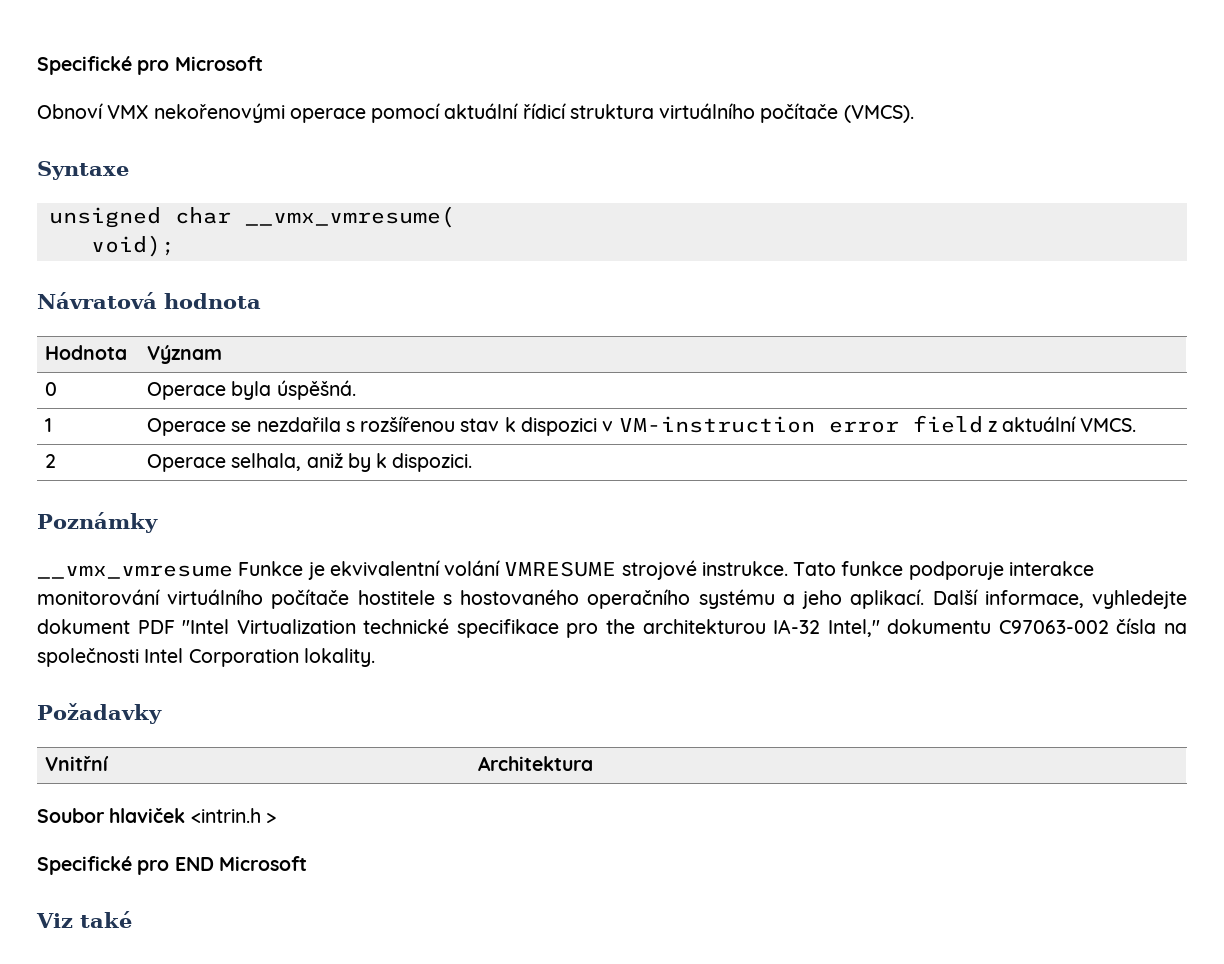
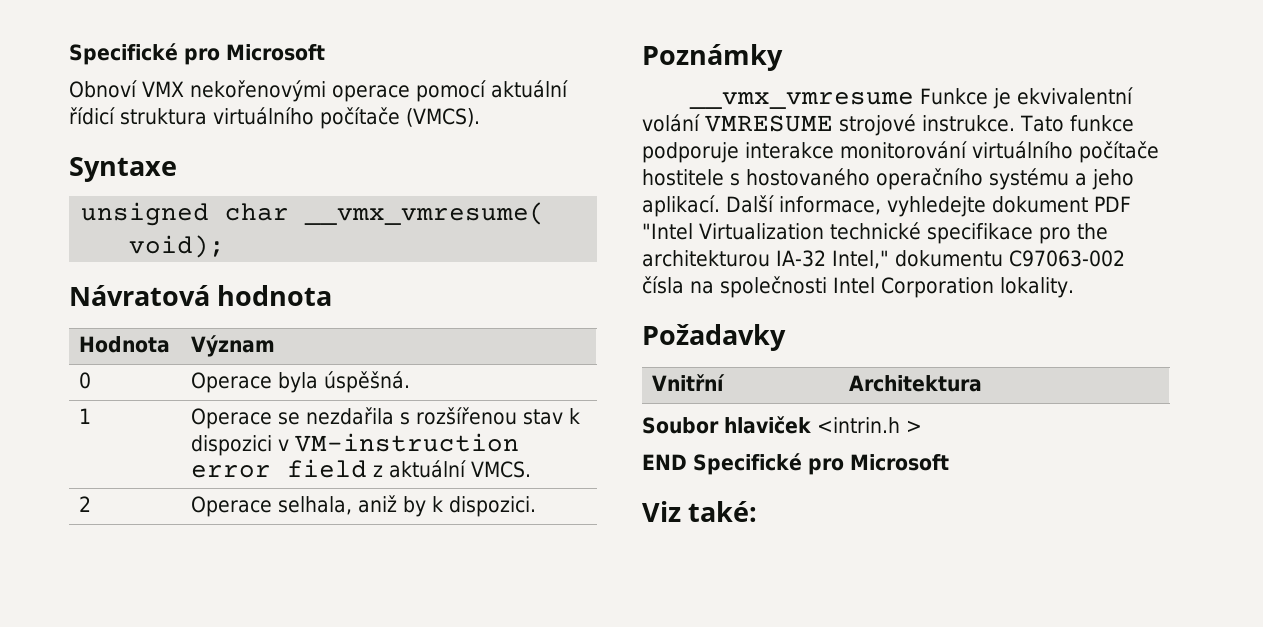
- Specifické pro END Microsoft
+ END Specifické pro Microsoft
- Viz také
+ Viz také:

